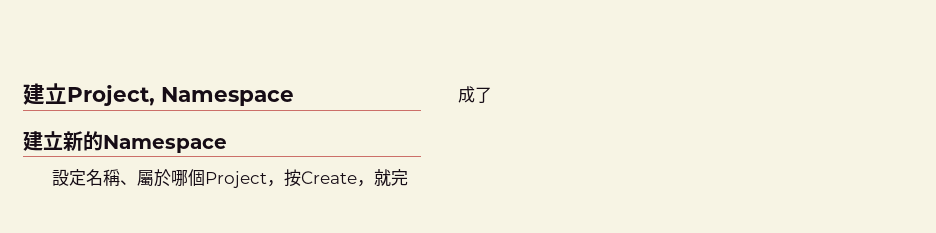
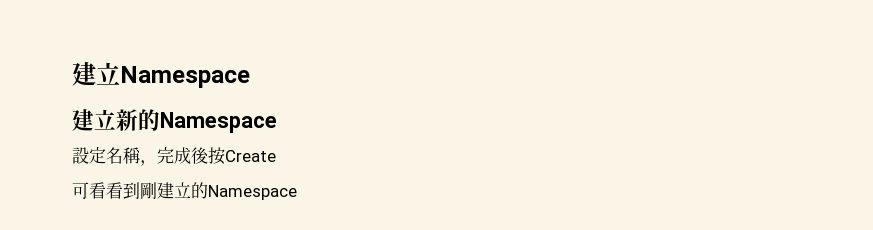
- 建立Project, Namespace
+ 建立Namespace
- 設定名稱、屬於哪個Project，按Create，就完成了
+ 設定名稱，完成後按Create
+ 可看看到剛建立的Namespace

